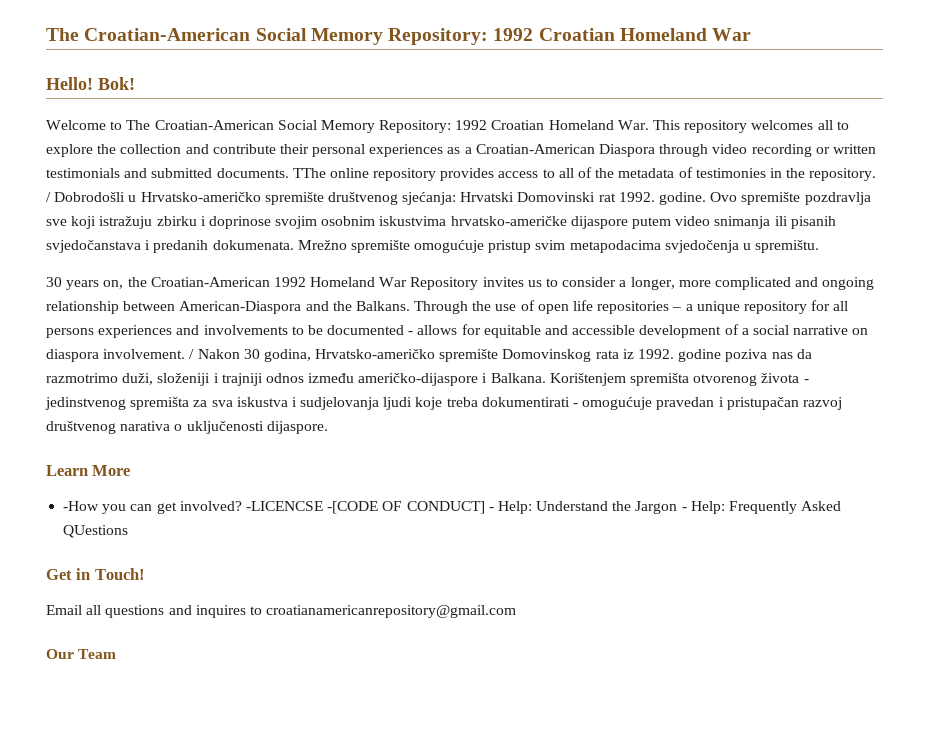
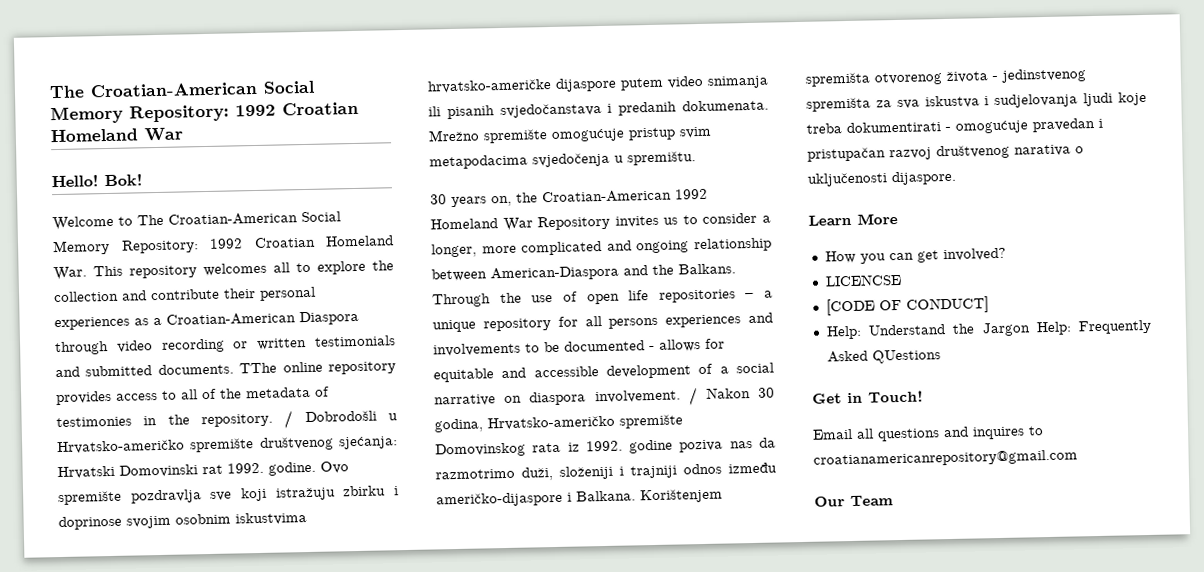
- -How you can get involved? -LICENCSE -[CODE OF CONDUCT] - Help: Understand the Jargon - Help: Frequently Asked QUestions
+ How you can get involved?
+ LICENCSE
+ [CODE OF CONDUCT]
+ Help: Understand the Jargon Help: Frequently Asked QUestions

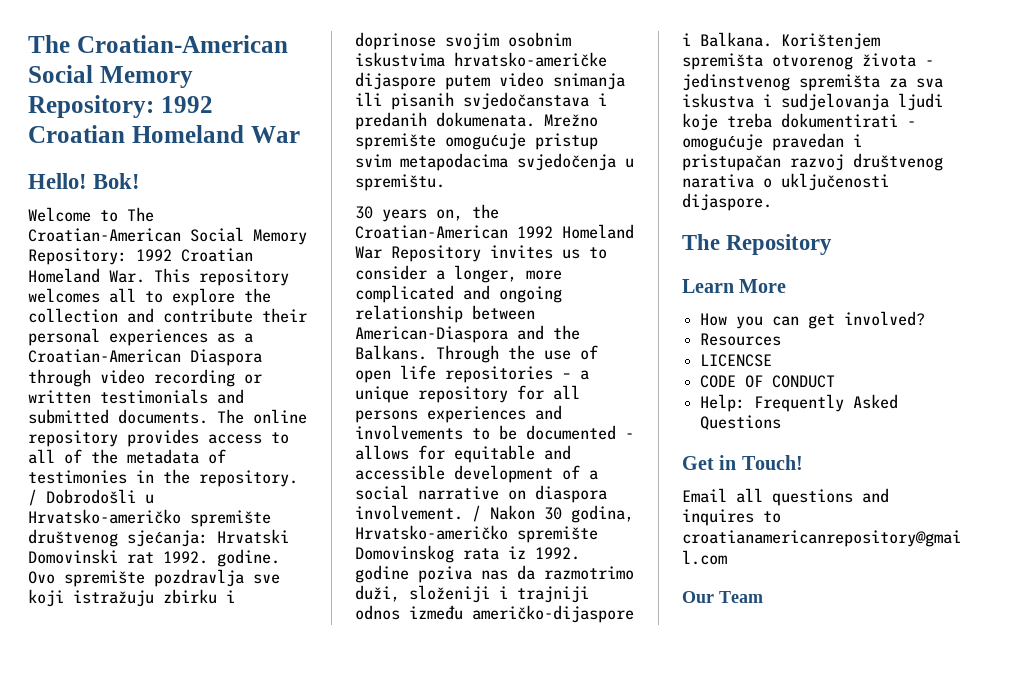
- TThe online repository provides access to all of the metadata of testimonies in the repository.
+ The online repository provides access to all of the metadata of testimonies in the repository.
+ The Repository
+ Resources
- [CODE OF CONDUCT]
- Help: Understand the Jargon Help: Frequently Asked QUestions
+ CODE OF CONDUCT
+ Help: Frequently Asked Questions

